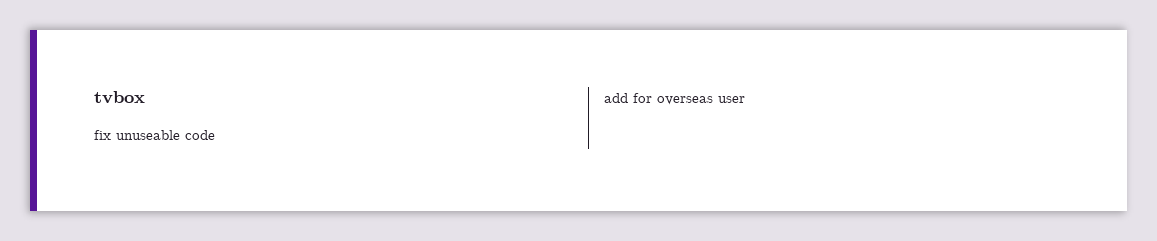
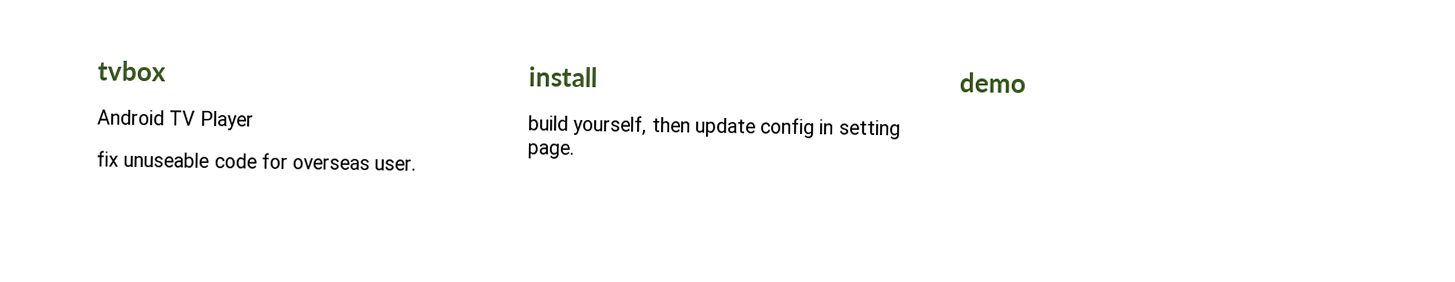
+ Android TV Player
- fix unuseable code
- add for overseas user
+ fix unuseable code for overseas user.
+ install
+ build yourself, then update config in setting page.
+ demo

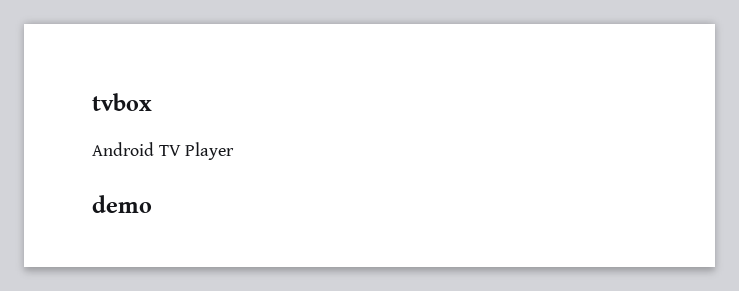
- fix unuseable code for overseas user.
- install
- build yourself, then update config in setting page.

